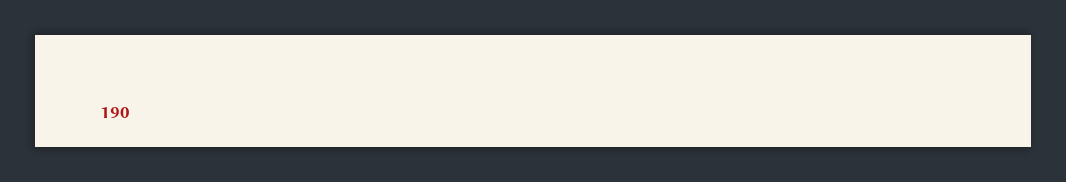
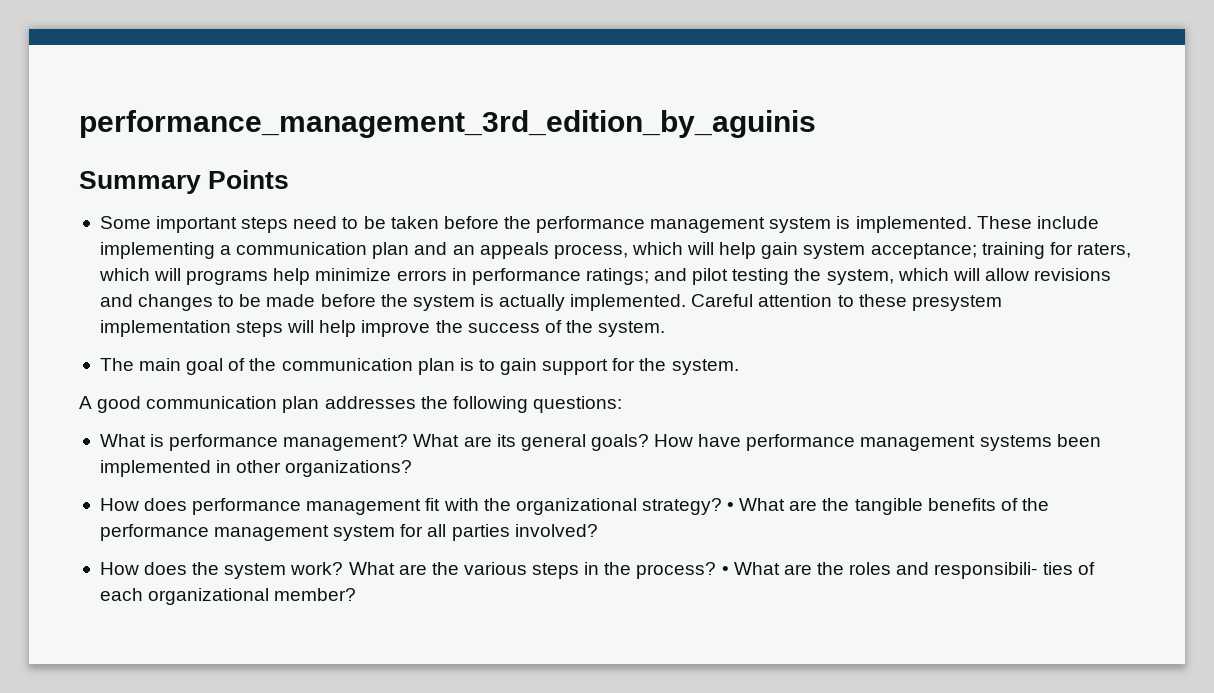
- 190
+ performance_management_3rd_edition_by_aguinis
+ Summary Points
+ Some important steps need to be taken before the performance management system is implemented. These include implementing a communication plan and an appeals process, which will help gain system acceptance; training for raters, which will programs help minimize errors in performance ratings; and pilot testing the system, which will allow revisions and changes to be made before the system is actually implemented. Careful attention to these presystem implementation steps will help improve the success of the system.
+ The main goal of the communication plan is to gain support for the system.
+ A good communication plan addresses the following questions:
+ What is performance management? What are its general goals? How have performance management systems been implemented in other organizations?
+ How does performance management fit with the organizational strategy? • What are the tangible benefits of the performance management system for all parties involved?
+ How does the system work? What are the various steps in the process? • What are the roles and responsibili- ties of each organizational member?

